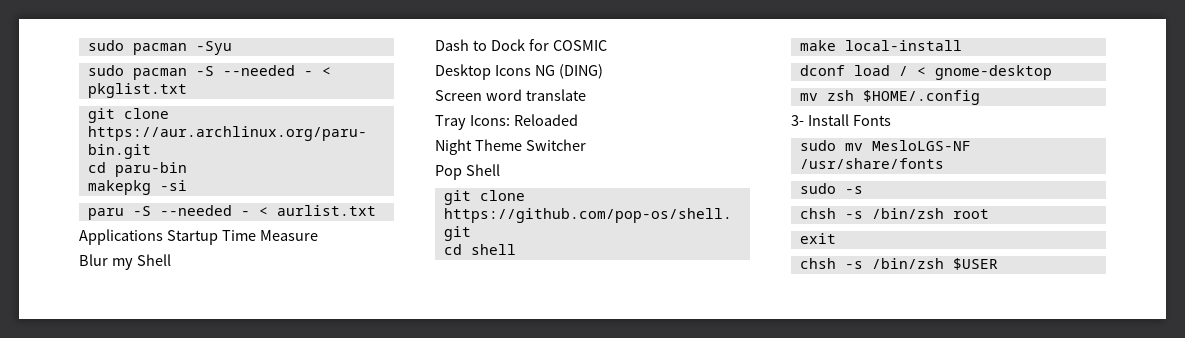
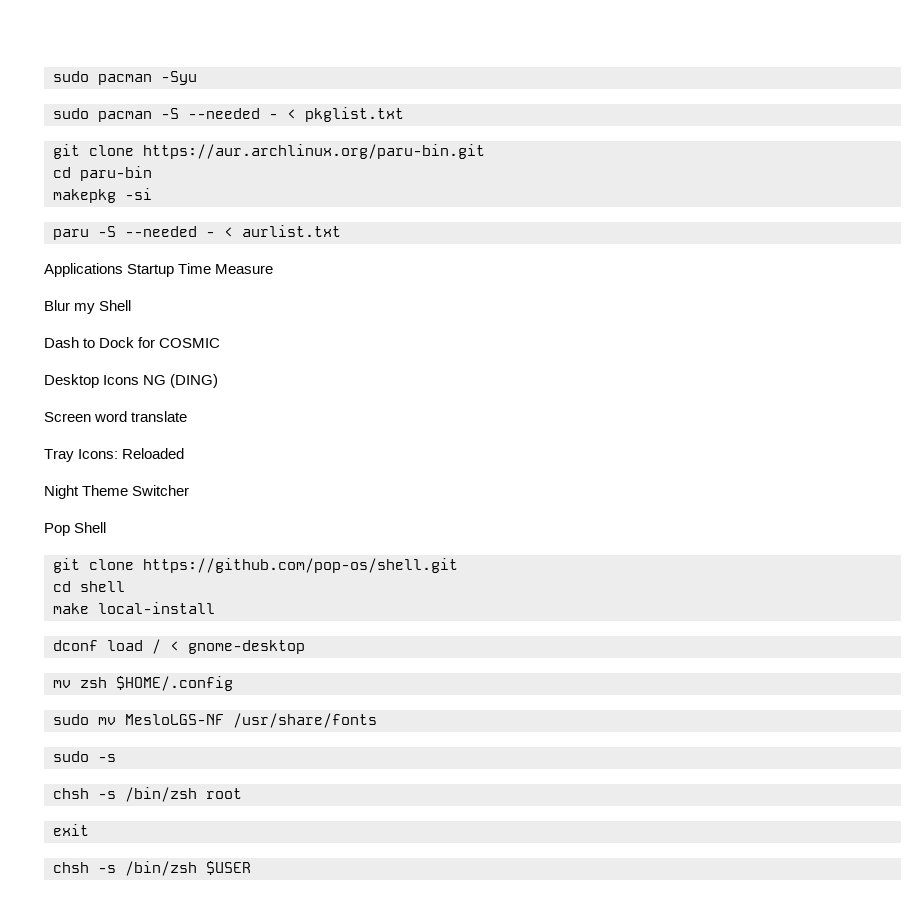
- 3- Install Fonts

